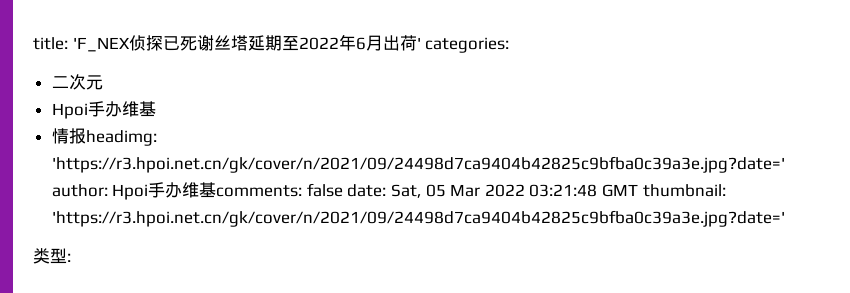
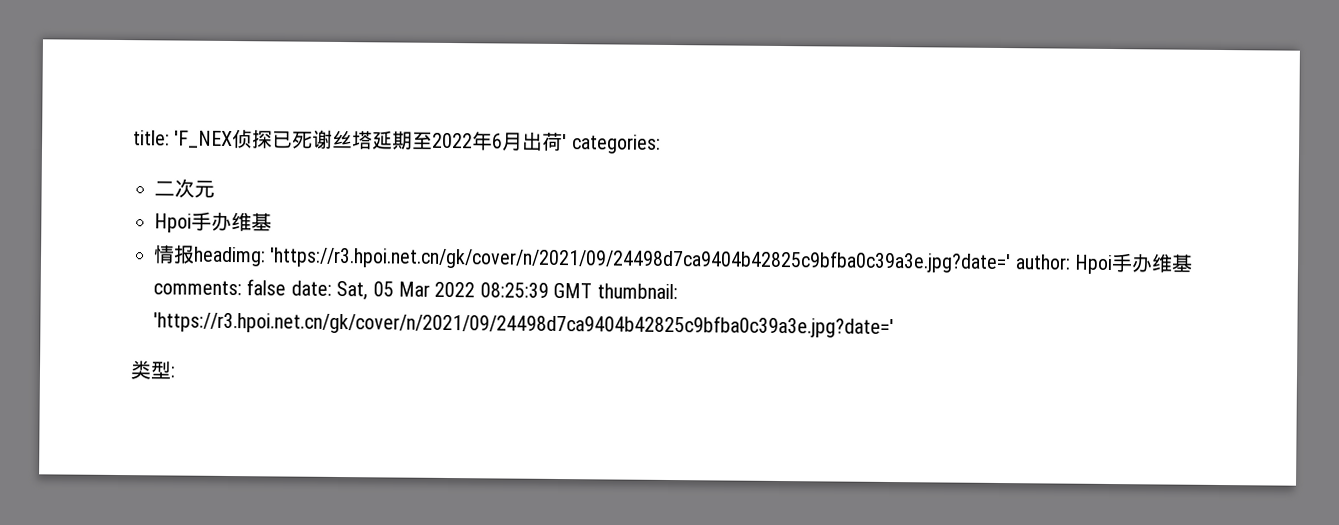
- 情报headimg: 'https://r3.hpoi.net.cn/gk/cover/n/2021/09/24498d7ca9404b42825c9bfba0c39a3e.jpg?date=' author: Hpoi手办维基comments: false date: Sat, 05 Mar 2022 03:21:48 GMT thumbnail: 'https://r3.hpoi.net.cn/gk/cover/n/2021/09/24498d7ca9404b42825c9bfba0c39a3e.jpg?date='
+ 情报headimg: 'https://r3.hpoi.net.cn/gk/cover/n/2021/09/24498d7ca9404b42825c9bfba0c39a3e.jpg?date=' author: Hpoi手办维基comments: false date: Sat, 05 Mar 2022 08:25:39 GMT thumbnail: 'https://r3.hpoi.net.cn/gk/cover/n/2021/09/24498d7ca9404b42825c9bfba0c39a3e.jpg?date='

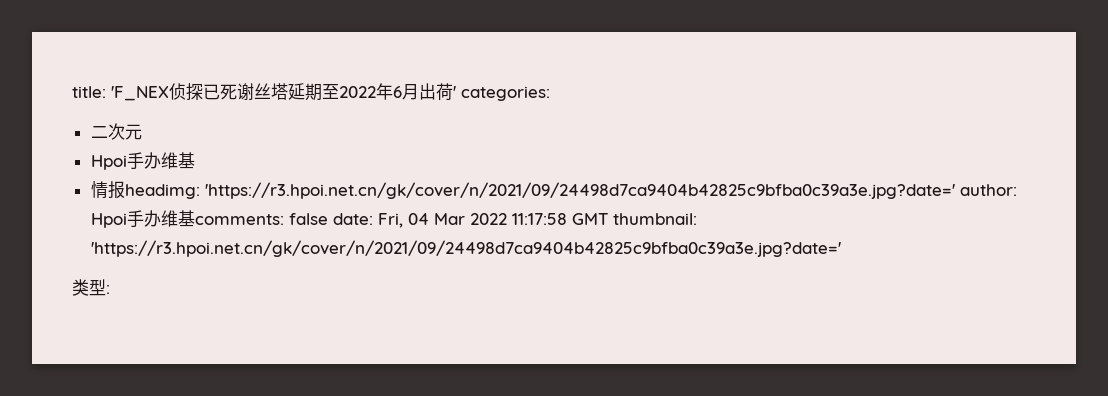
- 情报headimg: 'https://r3.hpoi.net.cn/gk/cover/n/2021/09/24498d7ca9404b42825c9bfba0c39a3e.jpg?date=' author: Hpoi手办维基comments: false date: Sat, 05 Mar 2022 08:25:39 GMT thumbnail: 'https://r3.hpoi.net.cn/gk/cover/n/2021/09/24498d7ca9404b42825c9bfba0c39a3e.jpg?date='
+ 情报headimg: 'https://r3.hpoi.net.cn/gk/cover/n/2021/09/24498d7ca9404b42825c9bfba0c39a3e.jpg?date=' author: Hpoi手办维基comments: false date: Fri, 04 Mar 2022 11:17:58 GMT thumbnail: 'https://r3.hpoi.net.cn/gk/cover/n/2021/09/24498d7ca9404b42825c9bfba0c39a3e.jpg?date='

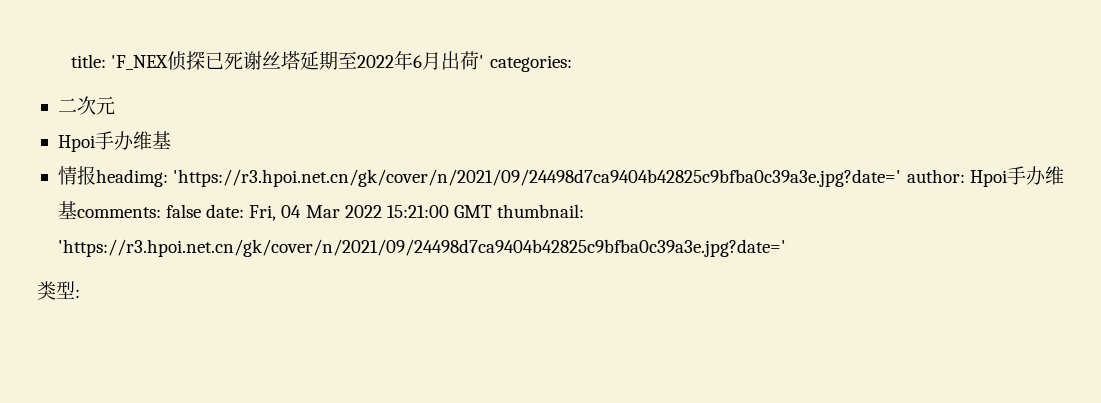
- 情报headimg: 'https://r3.hpoi.net.cn/gk/cover/n/2021/09/24498d7ca9404b42825c9bfba0c39a3e.jpg?date=' author: Hpoi手办维基comments: false date: Fri, 04 Mar 2022 11:17:58 GMT thumbnail: 'https://r3.hpoi.net.cn/gk/cover/n/2021/09/24498d7ca9404b42825c9bfba0c39a3e.jpg?date='
+ 情报headimg: 'https://r3.hpoi.net.cn/gk/cover/n/2021/09/24498d7ca9404b42825c9bfba0c39a3e.jpg?date=' author: Hpoi手办维基comments: false date: Fri, 04 Mar 2022 15:21:00 GMT thumbnail: 'https://r3.hpoi.net.cn/gk/cover/n/2021/09/24498d7ca9404b42825c9bfba0c39a3e.jpg?date='

